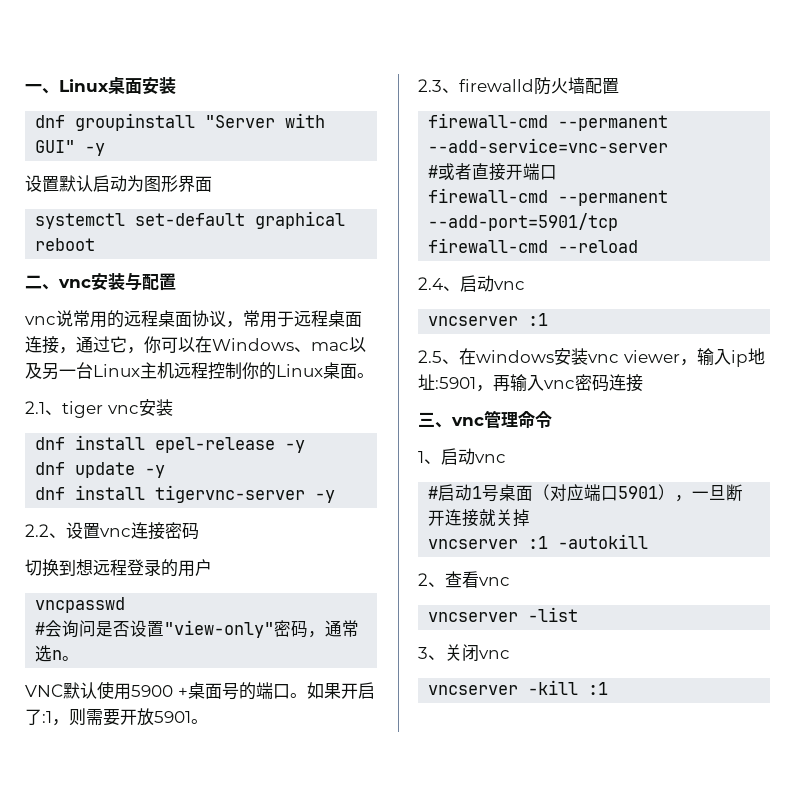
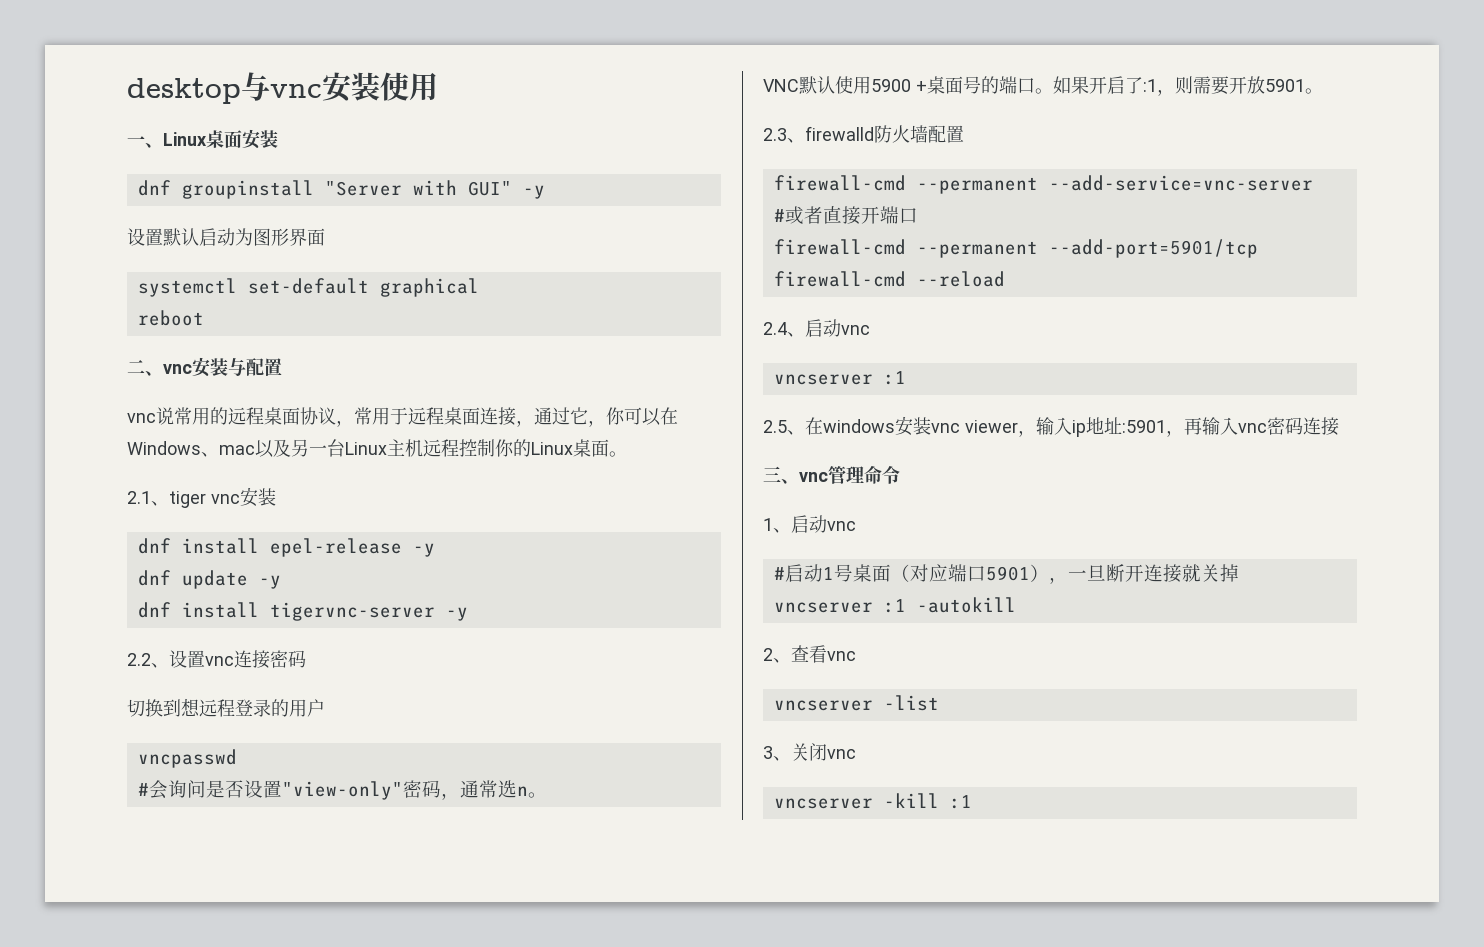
+ desktop与vnc安装使用

